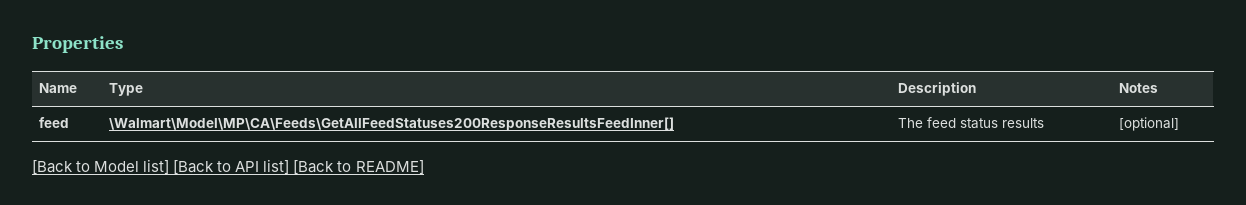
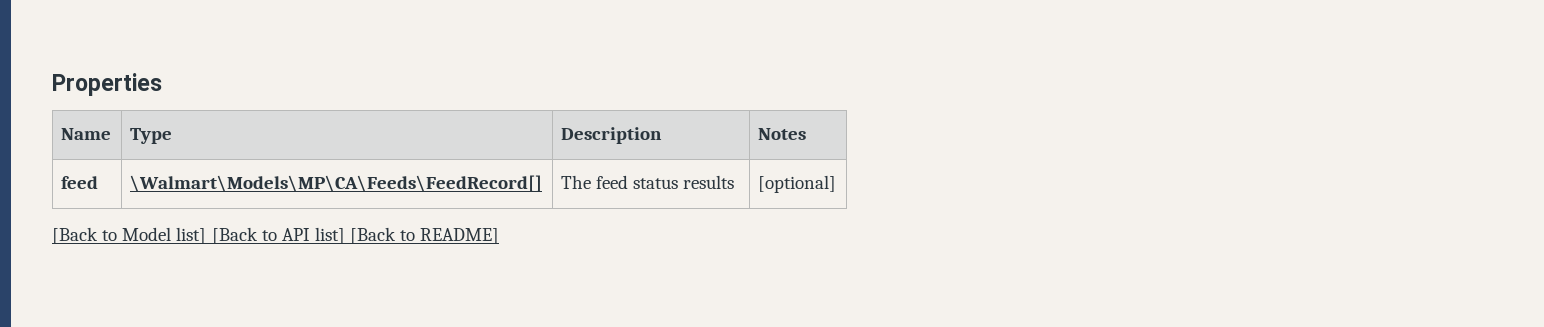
- feed | \Walmart\Model\MP\CA\Feeds\GetAllFeedStatuses200ResponseResultsFeedInner[] | The feed status results | [optional]
+ feed | \Walmart\Models\MP\CA\Feeds\FeedRecord[] | The feed status results | [optional]

